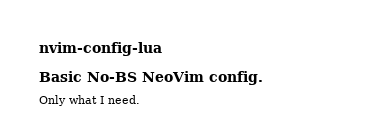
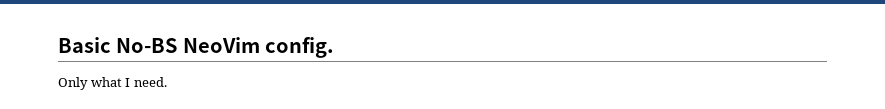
- nvim-config-lua

